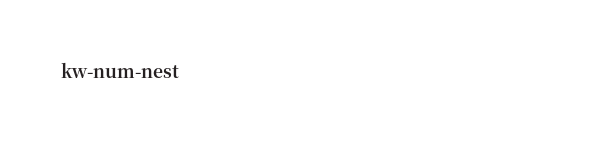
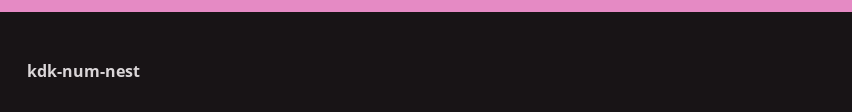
- kw-num-nest
+ kdk-num-nest

